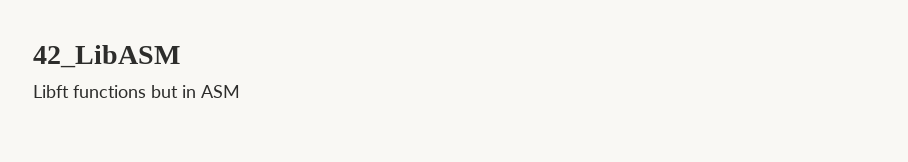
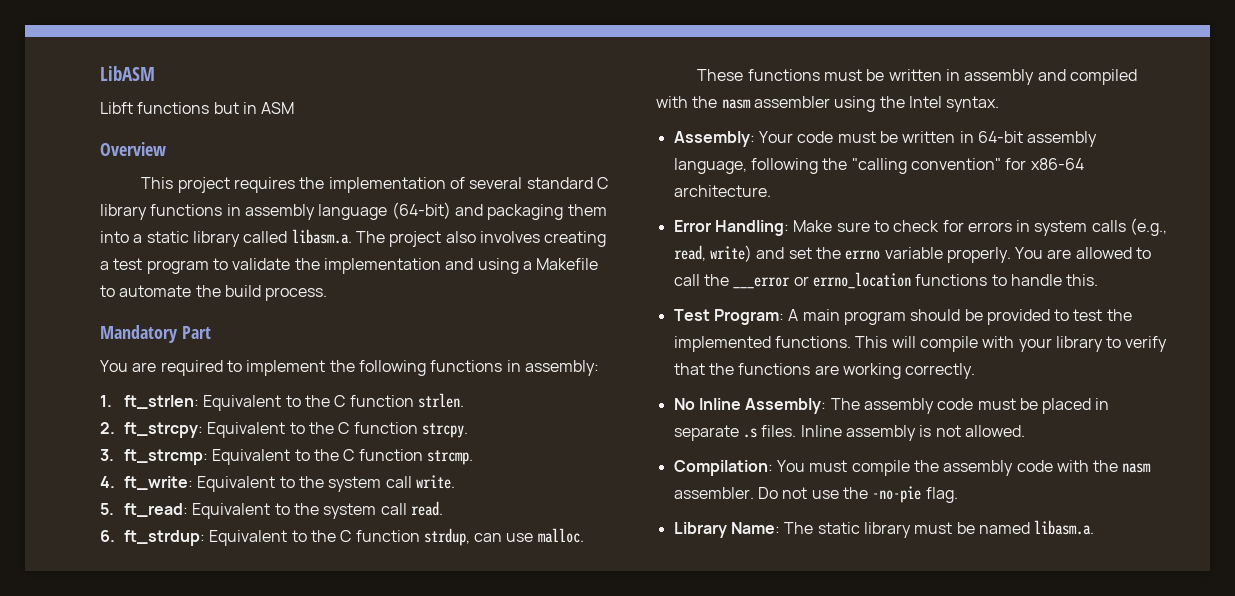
- 42_LibASM
+ LibASM
+ Overview
+ This project requires the implementation of several standard C library functions in assembly language (64-bit) and packaging them into a static library called libasm.a. The project also involves creating a test program to validate the implementation and using a Makefile to automate the build process.
+ Mandatory Part
+ You are required to implement the following functions in assembly:
+ 1. ft_strlen: Equivalent to the C function strlen.
+ 2. ft_strcpy: Equivalent to the C function strcpy.
+ 3. ft_strcmp: Equivalent to the C function strcmp.
+ 4. ft_write: Equivalent to the system call write.
+ 5. ft_read: Equivalent to the system call read.
+ 6. ft_strdup: Equivalent to the C function strdup, can use malloc.
+ These functions must be written in assembly and compiled with the nasm assembler using the Intel syntax.
+ Assembly: Your code must be written in 64-bit assembly language, following the "calling convention" for x86-64 architecture.
+ Error Handling: Make sure to check for errors in system calls (e.g., read, write) and set the errno variable properly. You are allowed to call the ___error or errno_location functions to handle this.
+ Test Program: A main program should be provided to test the implemented functions. This will compile with your library to verify that the functions are working correctly.
+ No Inline Assembly: The assembly code must be placed in separate .s files. Inline assembly is not allowed.
+ Compilation: You must compile the assembly code with the nasm assembler. Do not use the -no-pie flag.
+ Library Name: The static library must be named libasm.a.

